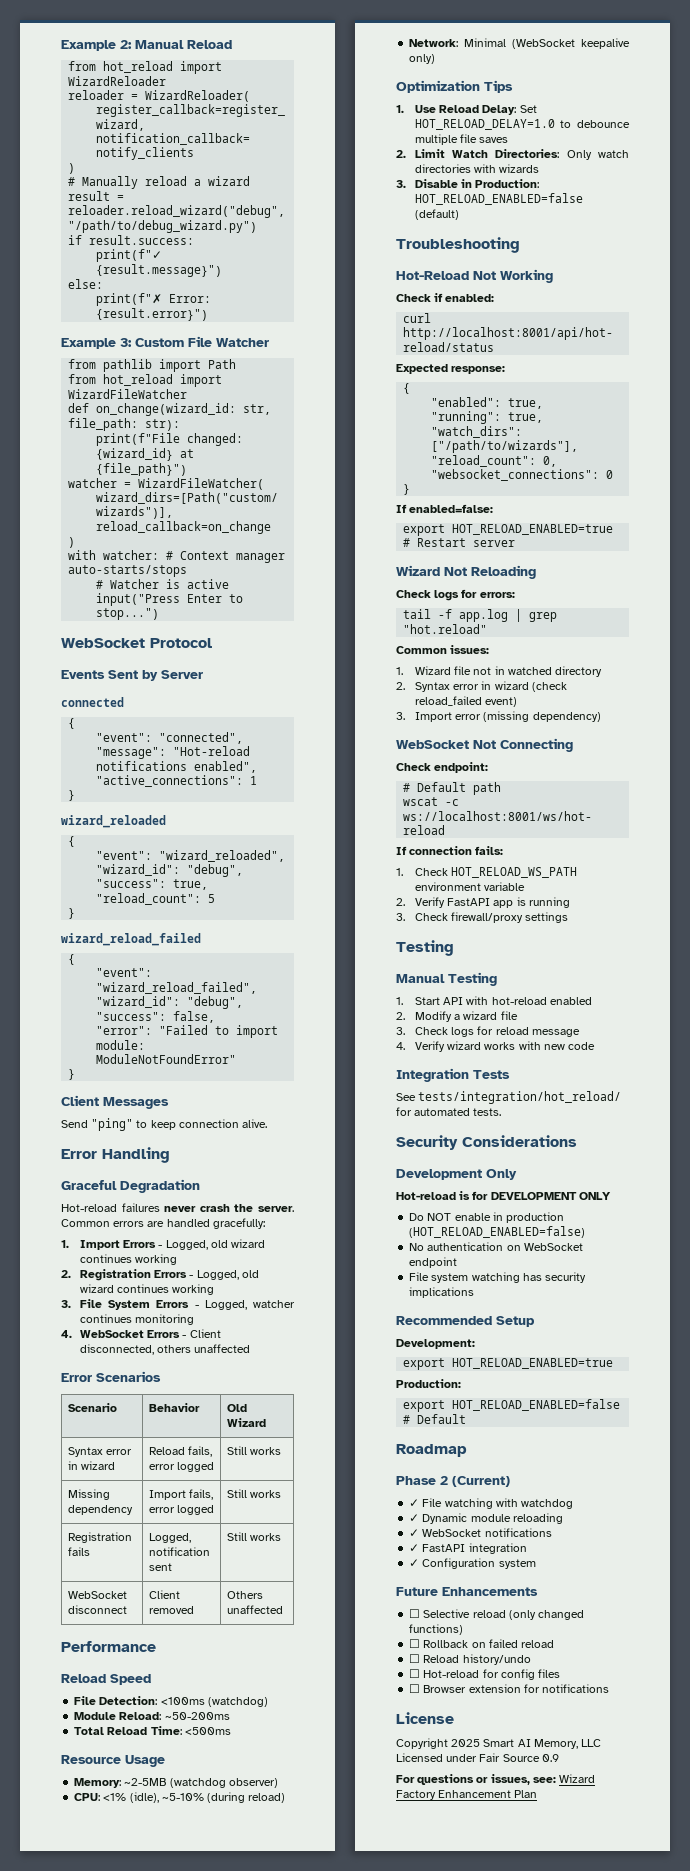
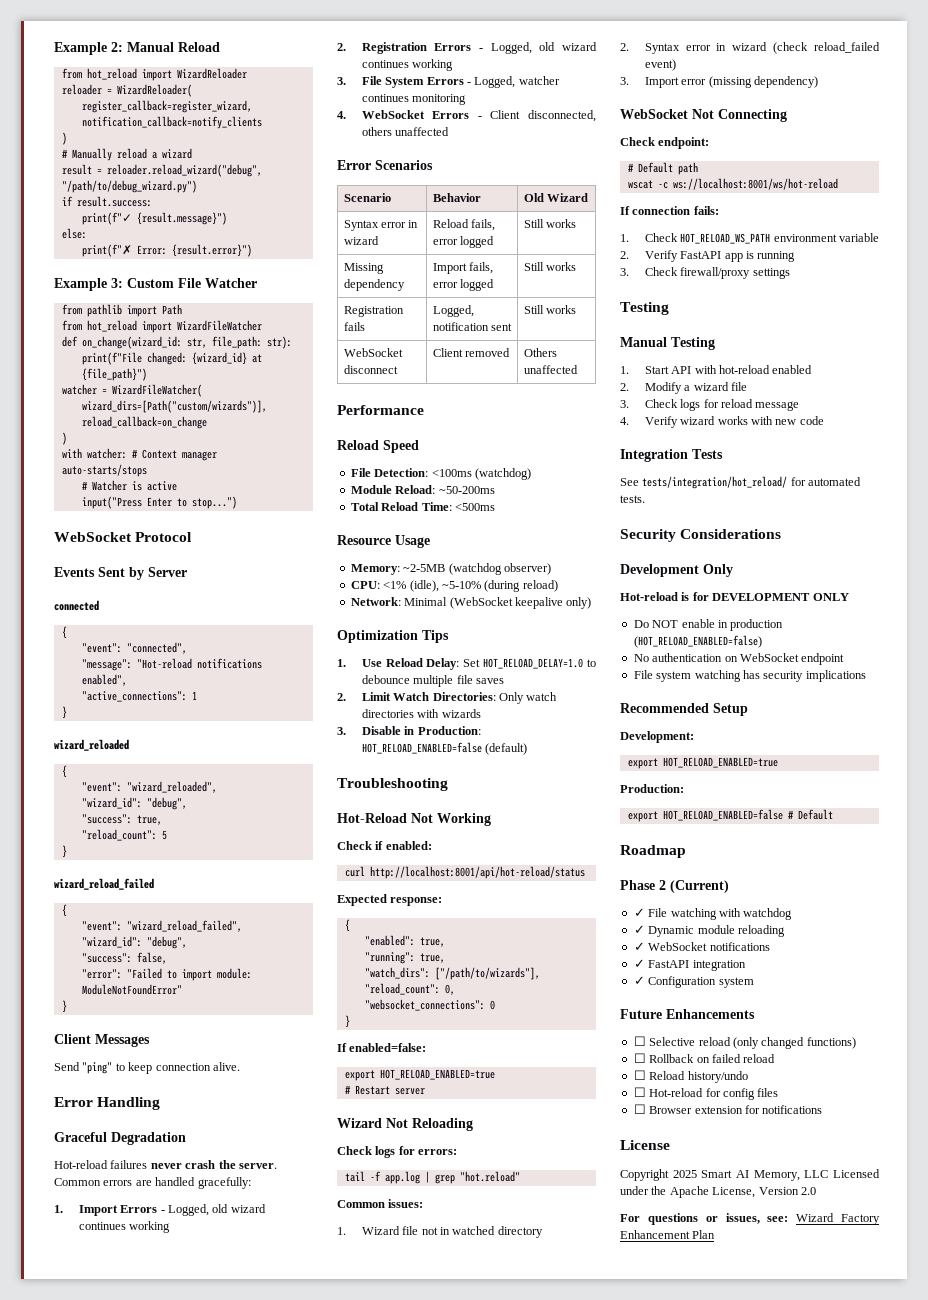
- Copyright 2025 Smart AI Memory, LLC Licensed under Fair Source 0.9
+ Copyright 2025 Smart AI Memory, LLC Licensed under the Apache License, Version 2.0

